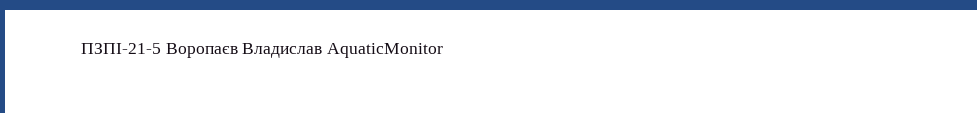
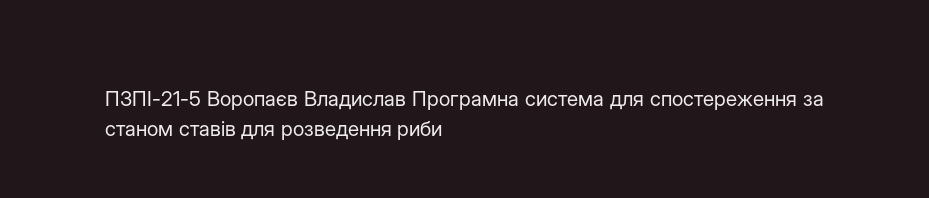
- ПЗПІ-21-5 Воропаєв Владислав AquaticMonitor
+ ПЗПІ-21-5 Воропаєв Владислав Програмна система для спостереження за станом ставів для розведення риби

